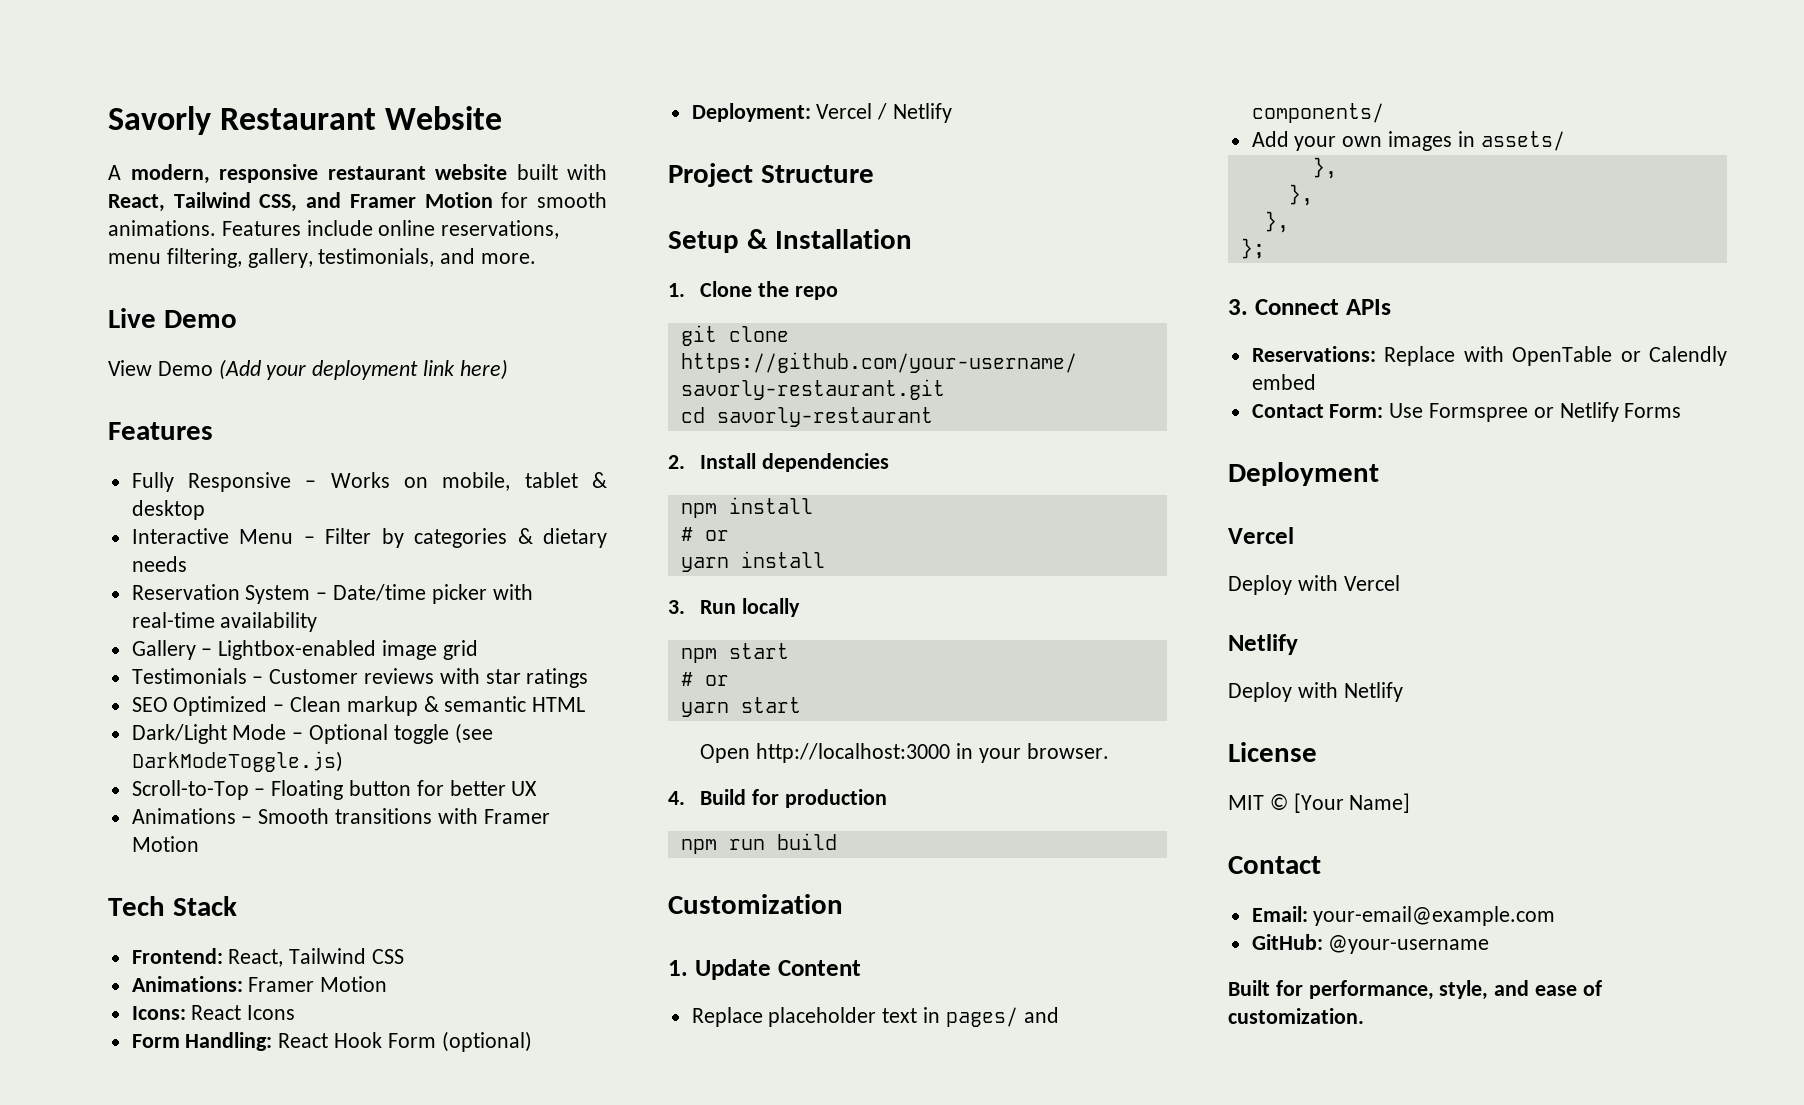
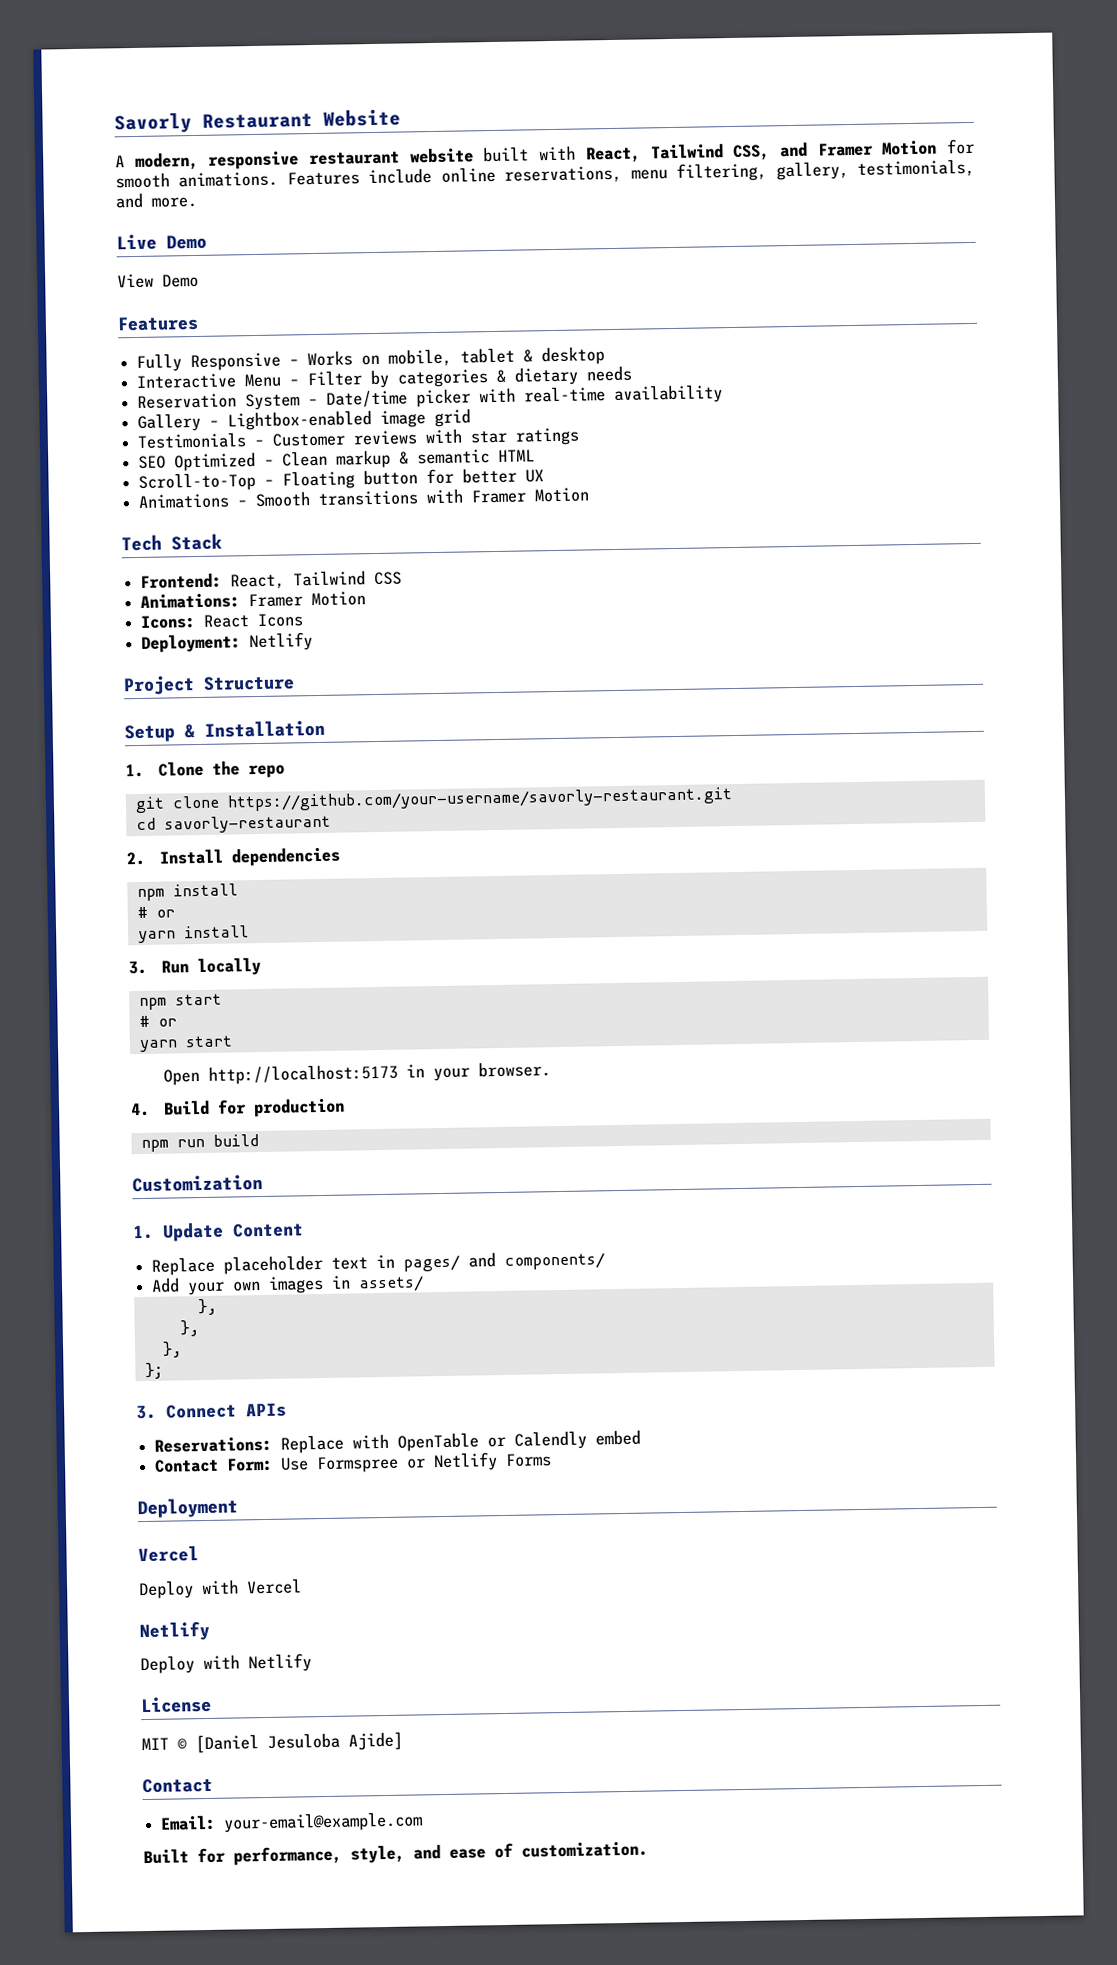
- View Demo (Add your deployment link here)
+ View Demo
- Dark/Light Mode – Optional toggle (see DarkModeToggle.js)
- Form Handling: React Hook Form (optional)
- Deployment: Vercel / Netlify
+ Deployment: Netlify
- Open http://localhost:3000 in your browser.
+ Open http://localhost:5173 in your browser.
- MIT © [Your Name]
+ MIT © [Daniel Jesuloba Ajide]
- GitHub: @your-username

